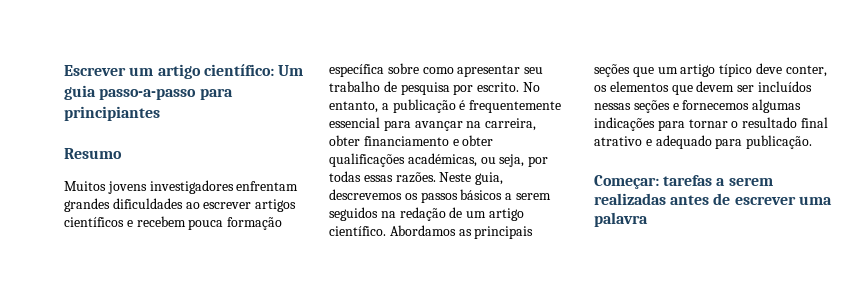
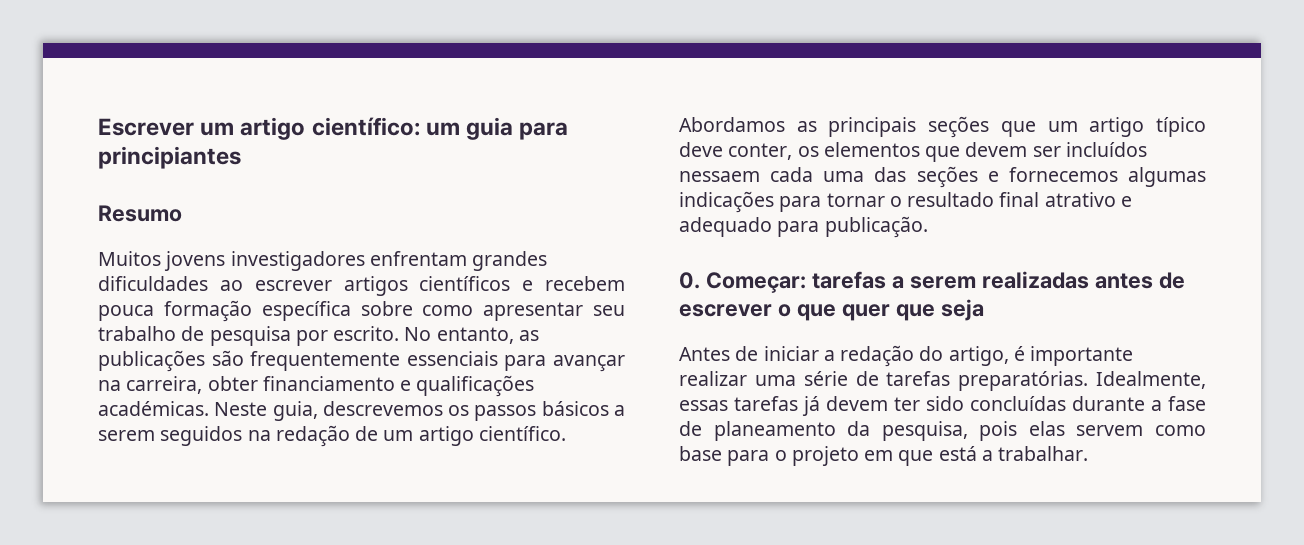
- Escrever um artigo científico: Um guia passo-a-passo para principiantes
+ Escrever um artigo científico: um guia para principiantes
- No entanto, a publicação é frequentemente essencial para avançar na carreira, obter financiamento e obter qualificações académicas, ou seja, por todas essas razões.
+ No entanto, as publicações são frequentemente essenciais para avançar na carreira, obter financiamento e qualificações académicas.
- Abordamos as principais seções que um artigo típico deve conter, os elementos que devem ser incluídos nessas seções e fornecemos algumas indicações para tornar o resultado final atrativo e adequado para publicação.
+ Abordamos as principais seções que um artigo típico deve conter, os elementos que devem ser incluídos nessaem cada uma das seções e fornecemos algumas indicações para tornar o resultado final atrativo e adequado para publicação.
- Começar: tarefas a serem realizadas antes de escrever uma palavra
+ 0. Começar: tarefas a serem realizadas antes de escrever o que quer que seja
+ Antes de iniciar a redação do artigo, é importante realizar uma série de tarefas preparatórias. Idealmente, essas tarefas já devem ter sido concluídas durante a fase de planeamento da pesquisa, pois elas servem como base para o projeto em que está a trabalhar.

